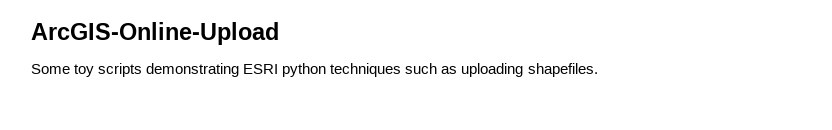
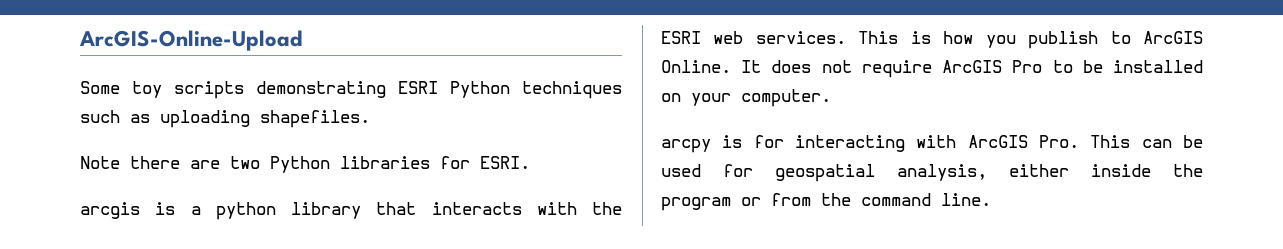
- Some toy scripts demonstrating ESRI python techniques such as uploading shapefiles.
+ Some toy scripts demonstrating ESRI Python techniques such as uploading shapefiles.
+ Note there are two Python libraries for ESRI.
+ arcgis is a python library that interacts with the ESRI web services. This is how you publish to ArcGIS Online. It does not require ArcGIS Pro to be installed on your computer.
+ arcpy is for interacting with ArcGIS Pro. This can be used for geospatial analysis, either inside the program or from the command line.

